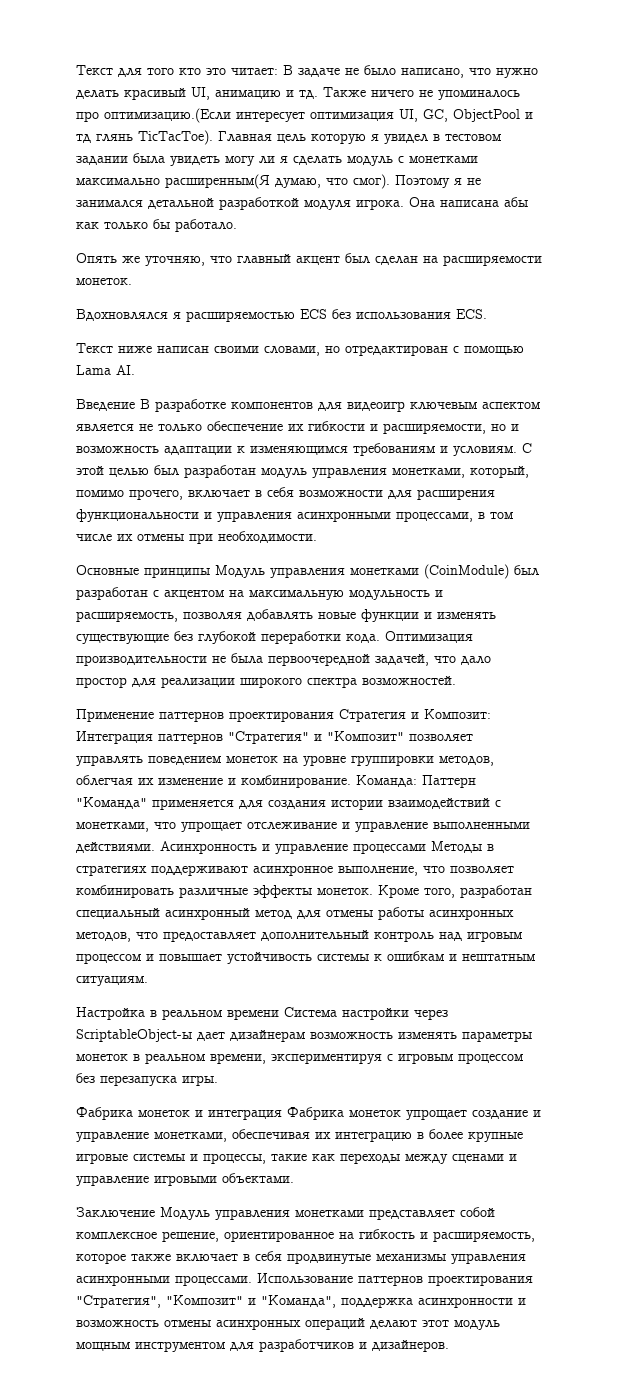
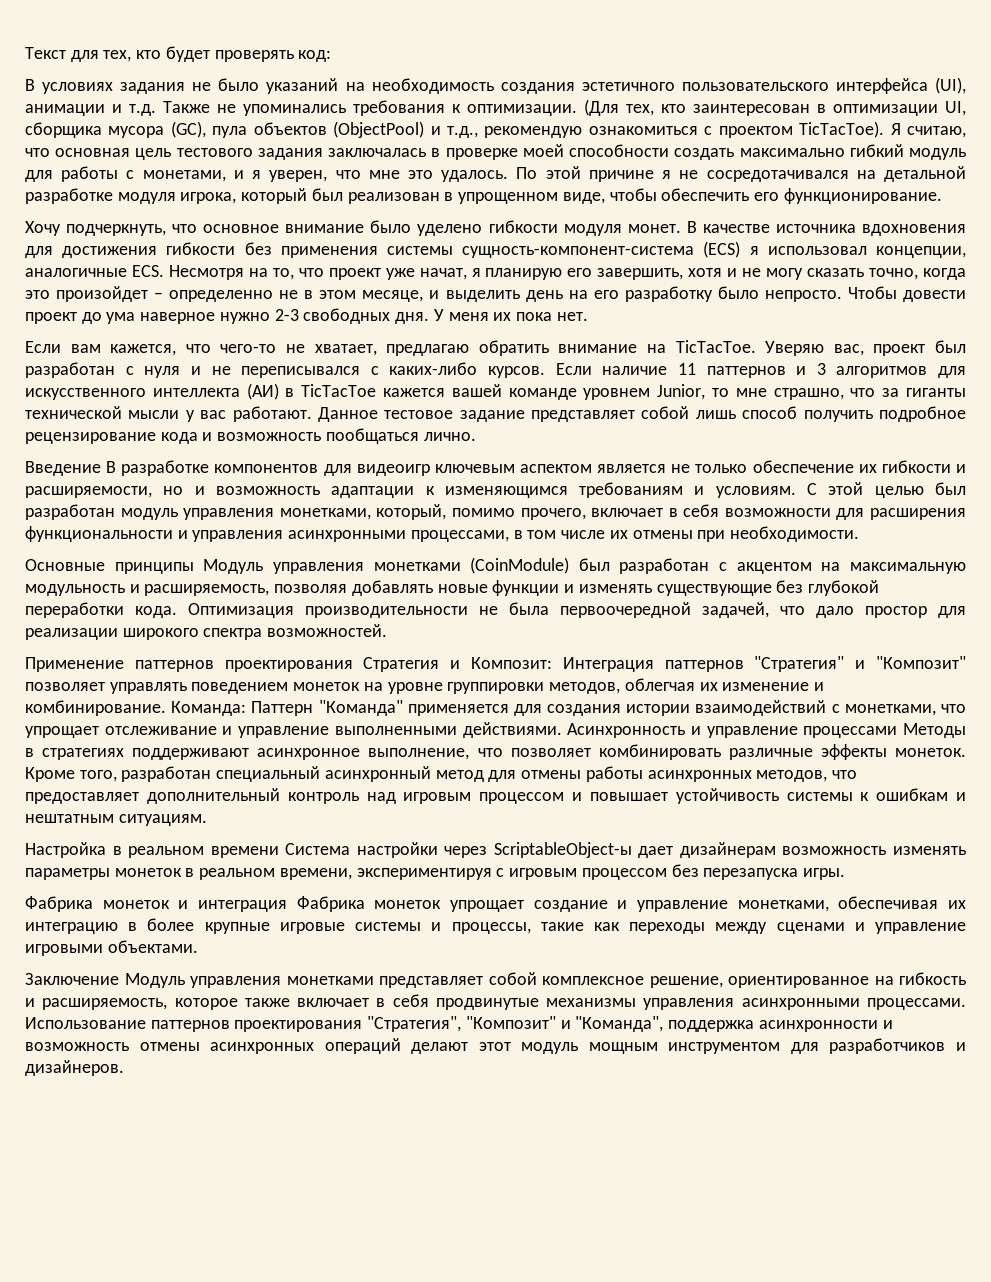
- Текст для того кто это читает: В задаче не было написано, что нужно делать красивый UI, анимацию и тд. Также ничего не упоминалось про оптимизацию.(Если интересует оптимизация UI, GC, ObjectPool и тд глянь TicTacToe). Главная цель которую я увидел в тестовом задании была увидеть могу ли я сделать модуль с монетками максимально расширенным(Я думаю, что смог). Поэтому я не занимался детальной разработкой модуля игрока. Она написана абы как только бы работало.
- Опять же уточняю, что главный акцент был сделан на расширяемости монеток.
- Вдохновлялся я расширяемостью ECS без использования ECS.
- Текст ниже написан своими словами, но отредактирован с помощью Lama AI.
+ Текст для тех, кто будет проверять код:
+ В условиях задания не было указаний на необходимость создания эстетичного пользовательского интерфейса (UI), анимации и т.д. Также не упоминались требования к оптимизации. (Для тех, кто заинтересован в оптимизации UI, сборщика мусора (GC), пула объектов (ObjectPool) и т.д., рекомендую ознакомиться с проектом TicTacToe). Я считаю, что основная цель тестового задания заключалась в проверке моей способности создать максимально гибкий модуль для работы с монетами, и я уверен, что мне это удалось. По этой причине я не сосредотачивался на детальной разработке модуля игрока, который был реализован в упрощенном виде, чтобы обеспечить его функционирование.
+ Хочу подчеркнуть, что основное внимание было уделено гибкости модуля монет. В качестве источника вдохновения для достижения гибкости без применения системы сущность-компонент-система (ECS) я использовал концепции, аналогичные ECS. Несмотря на то, что проект уже начат, я планирую его завершить, хотя и не могу сказать точно, когда это произойдет – определенно не в этом месяце, и выделить день на его разработку было непросто. Чтобы довести проект до ума наверное нужно 2-3 свободных дня. У меня их пока нет.
+ Если вам кажется, что чего-то не хватает, предлагаю обратить внимание на TicTacToe. Уверяю вас, проект был разработан с нуля и не переписывался с каких-либо курсов. Если наличие 11 паттернов и 3 алгоритмов для искусственного интеллекта (АИ) в TicTacToe кажется вашей команде уровнем Junior, то мне страшно, что за гиганты технической мысли у вас работают. Данное тестовое задание представляет собой лишь способ получить подробное рецензирование кода и возможность пообщаться лично.

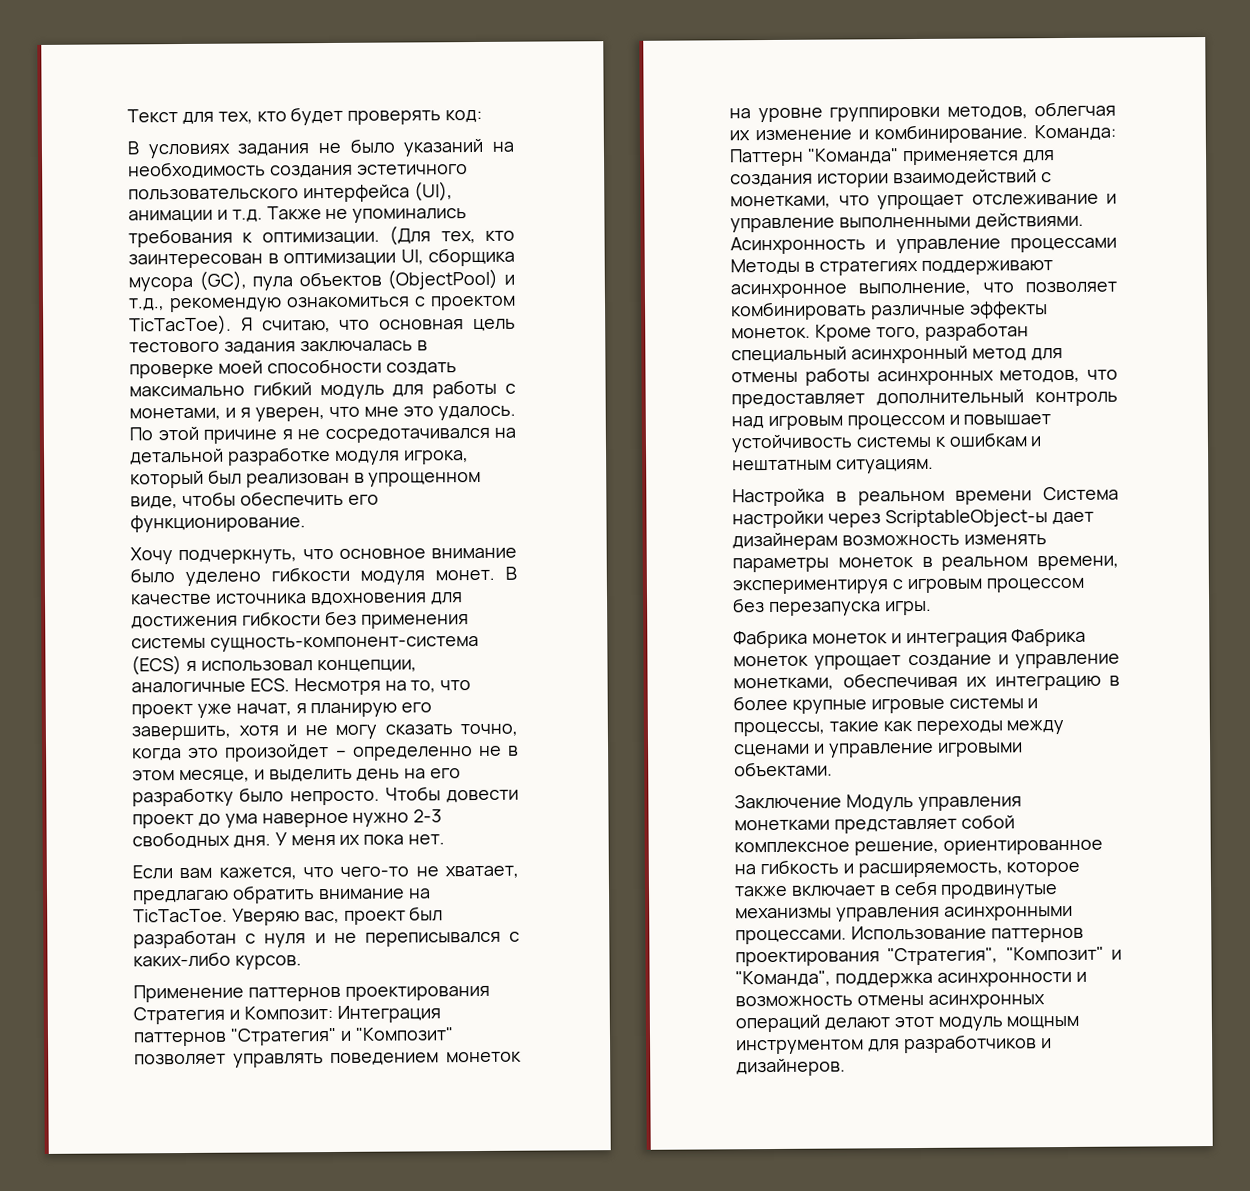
- Если наличие 11 паттернов и 3 алгоритмов для искусственного интеллекта (АИ) в TicTacToe кажется вашей команде уровнем Junior, то мне страшно, что за гиганты технической мысли у вас работают. Данное тестовое задание представляет собой лишь способ получить подробное рецензирование кода и возможность пообщаться лично.
- Введение В разработке компонентов для видеоигр ключевым аспектом является не только обеспечение их гибкости и расширяемости, но и возможность адаптации к изменяющимся требованиям и условиям. С этой целью был разработан модуль управления монетками, который, помимо прочего, включает в себя возможности для расширения функциональности и управления асинхронными процессами, в том числе их отмены при необходимости.
- Основные принципы Модуль управления монетками (CoinModule) был разработан с акцентом на максимальную модульность и расширяемость, позволяя добавлять новые функции и изменять существующие без глубокой переработки кода. Оптимизация производительности не была первоочередной задачей, что дало простор для реализации широкого спектра возможностей.

